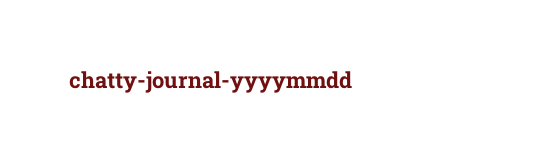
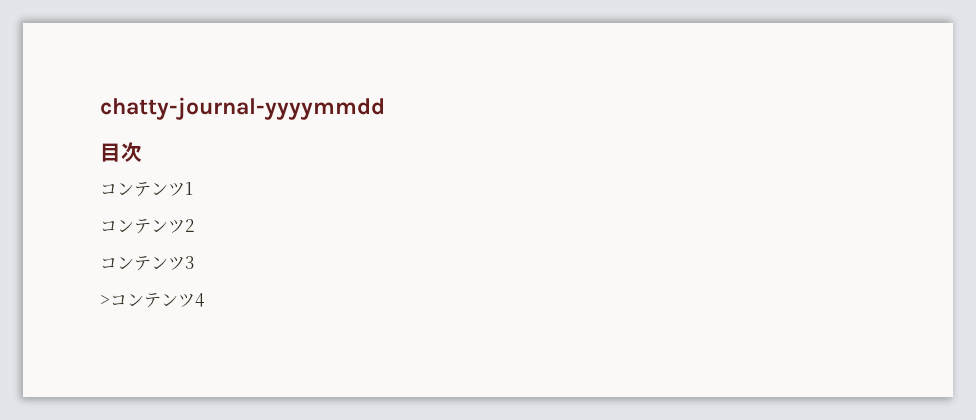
+ 目次
+ コンテンツ1
+ コンテンツ2
+ コンテンツ3
+ >コンテンツ4

